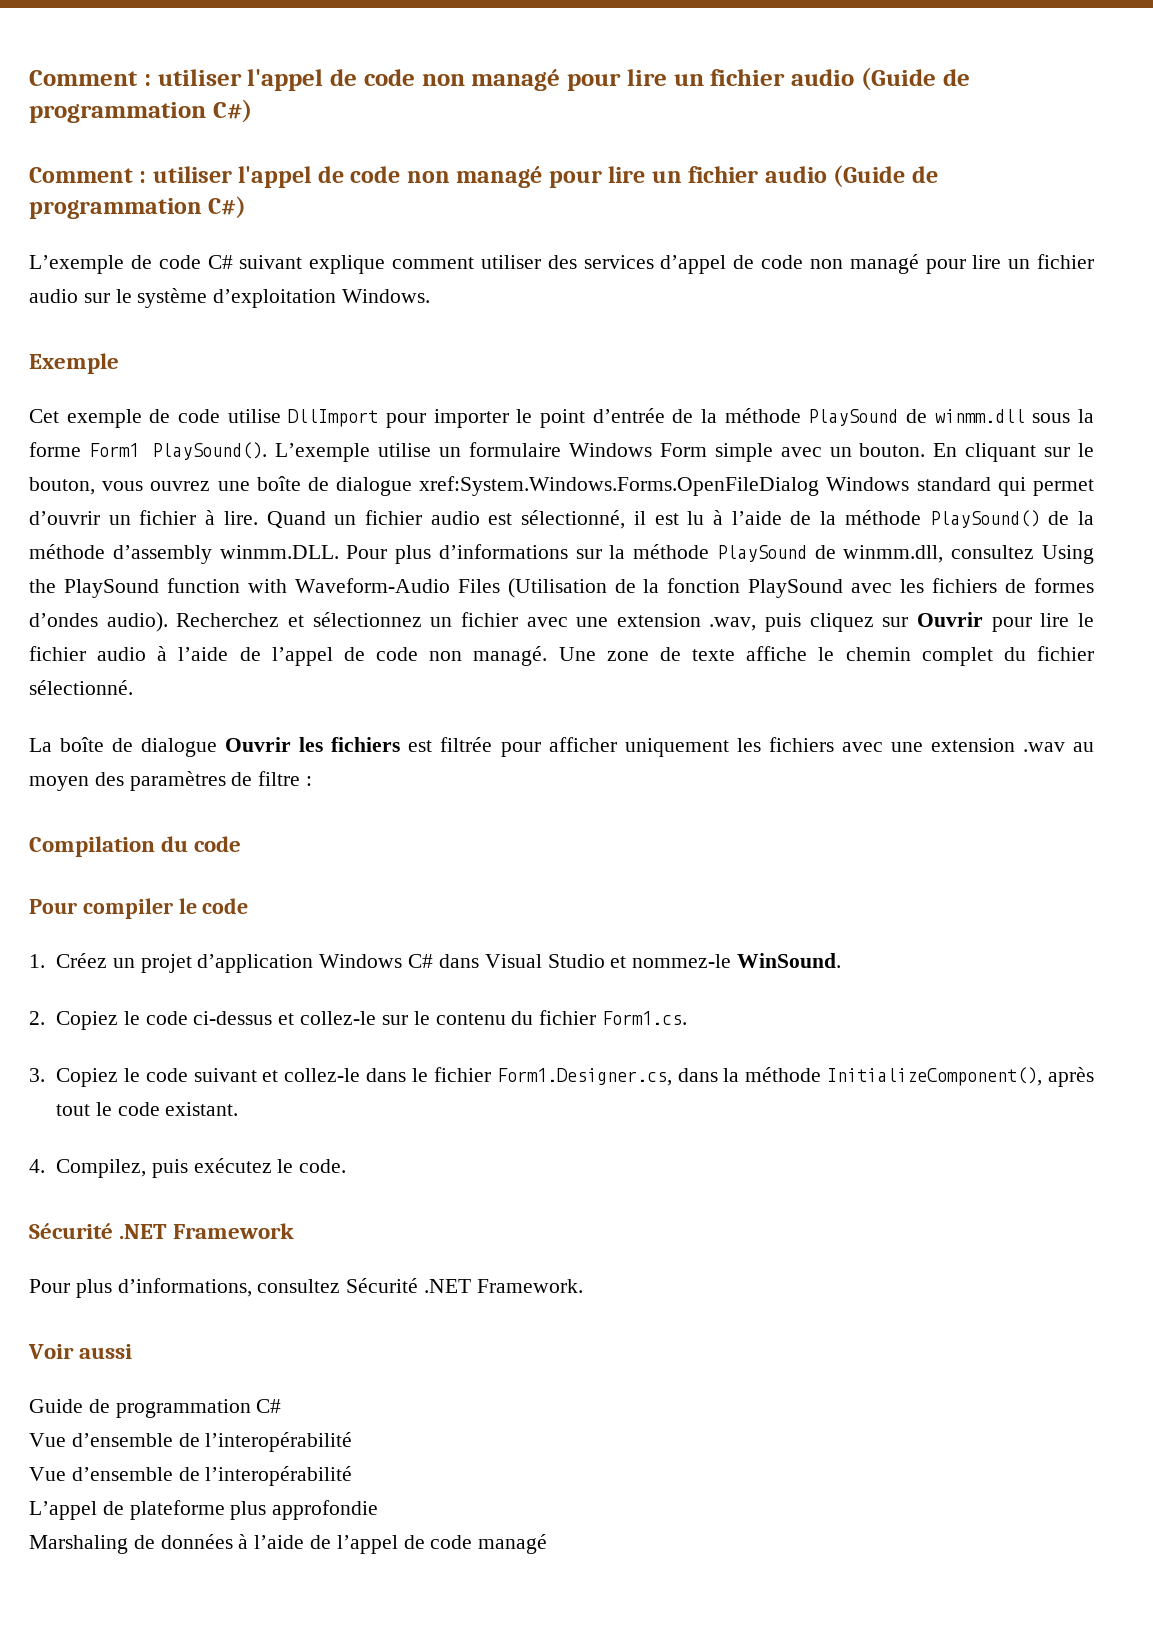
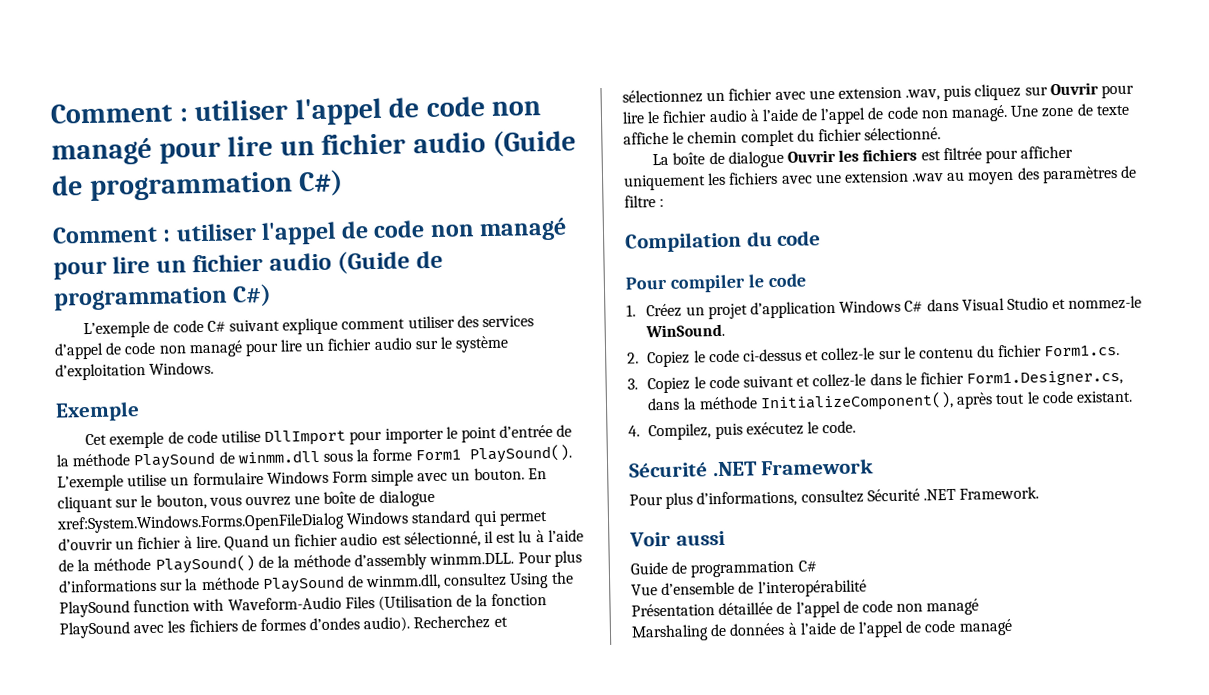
  Guide de programmation C#
  Vue d’ensemble de l’interopérabilité
- Vue d’ensemble de l’interopérabilité
- L’appel de plateforme plus approfondie
+ Présentation détaillée de l’appel de code non managé

